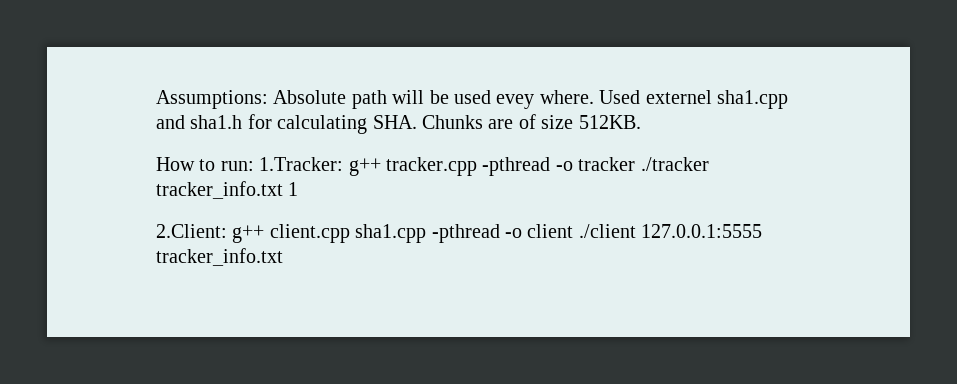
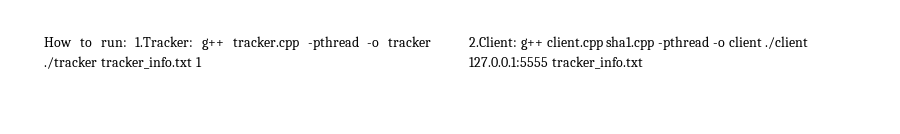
- Assumptions: Absolute path will be used evey where. Used externel sha1.cpp and sha1.h for calculating SHA. Chunks are of size 512KB.

